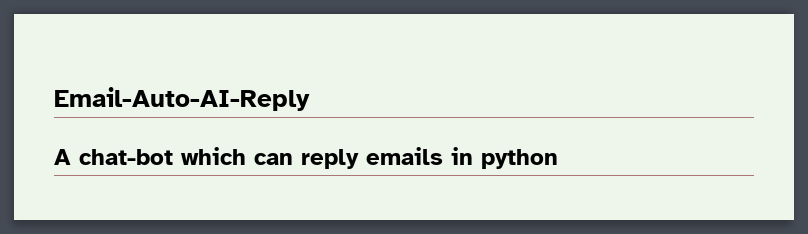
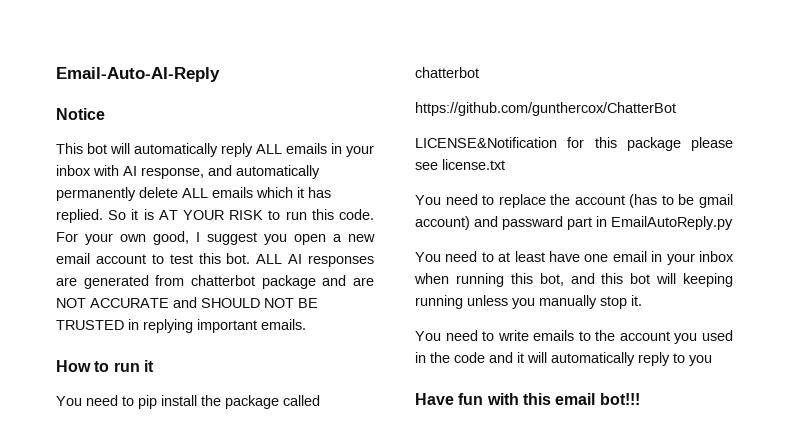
- A chat-bot which can reply emails in python
+ Notice
+ This bot will automatically reply ALL emails in your inbox with AI response, and automatically permanently delete ALL emails which it has replied. So it is AT YOUR RISK to run this code. For your own good, I suggest you open a new email account to test this bot. ALL AI responses are generated from chatterbot package and are NOT ACCURATE and SHOULD NOT BE TRUSTED in replying important emails.
+ How to run it
+ You need to pip install the package called chatterbot
+ https://github.com/gunthercox/ChatterBot
+ LICENSE&Notification for this package please see license.txt
+ You need to replace the account (has to be gmail account) and passward part in EmailAutoReply.py
+ You need to at least have one email in your inbox when running this bot, and this bot will keeping running unless you manually stop it.
+ You need to write emails to the account you used in the code and it will automatically reply to you
+ Have fun with this email bot!!!

